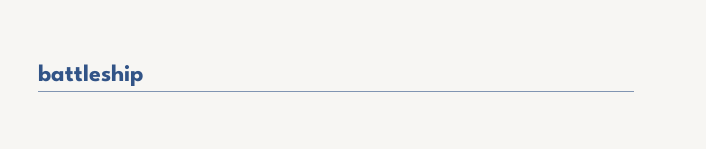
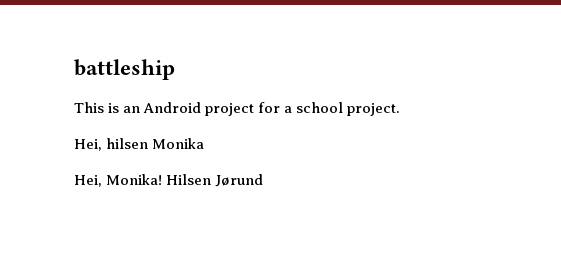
+ This is an Android project for a school project.
+ Hei, hilsen Monika
+ Hei, Monika! Hilsen Jørund

